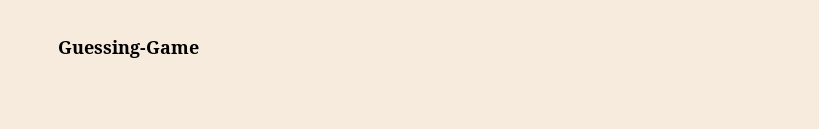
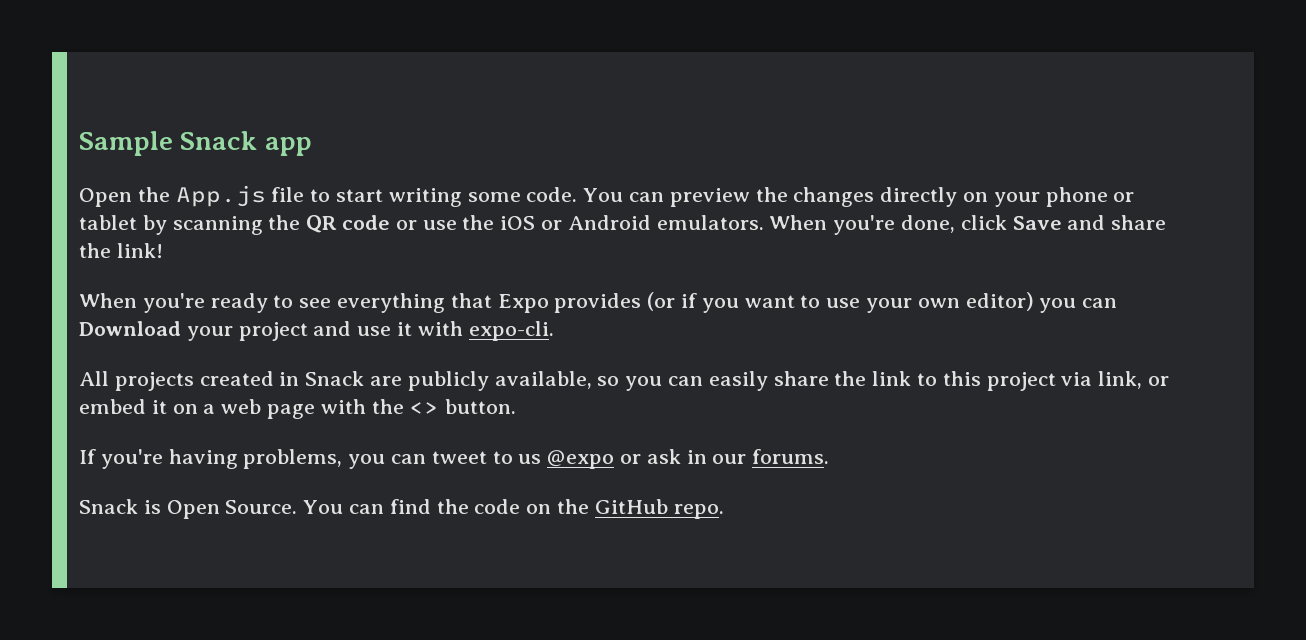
- Guessing-Game
+ Sample Snack app
+ Open the App.js file to start writing some code. You can preview the changes directly on your phone or tablet by scanning the QR code or use the iOS or Android emulators. When you're done, click Save and share the link!
+ When you're ready to see everything that Expo provides (or if you want to use your own editor) you can Download your project and use it with expo-cli.
+ All projects created in Snack are publicly available, so you can easily share the link to this project via link, or embed it on a web page with the <> button.
+ If you're having problems, you can tweet to us @expo or ask in our forums.
+ Snack is Open Source. You can find the code on the GitHub repo.

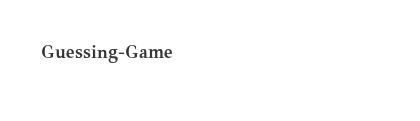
- Sample Snack app
- Open the App.js file to start writing some code. You can preview the changes directly on your phone or tablet by scanning the QR code or use the iOS or Android emulators. When you're done, click Save and share the link!
- When you're ready to see everything that Expo provides (or if you want to use your own editor) you can Download your project and use it with expo-cli.
- All projects created in Snack are publicly available, so you can easily share the link to this project via link, or embed it on a web page with the <> button.
- If you're having problems, you can tweet to us @expo or ask in our forums.
- Snack is Open Source. You can find the code on the GitHub repo.
+ Guessing-Game

